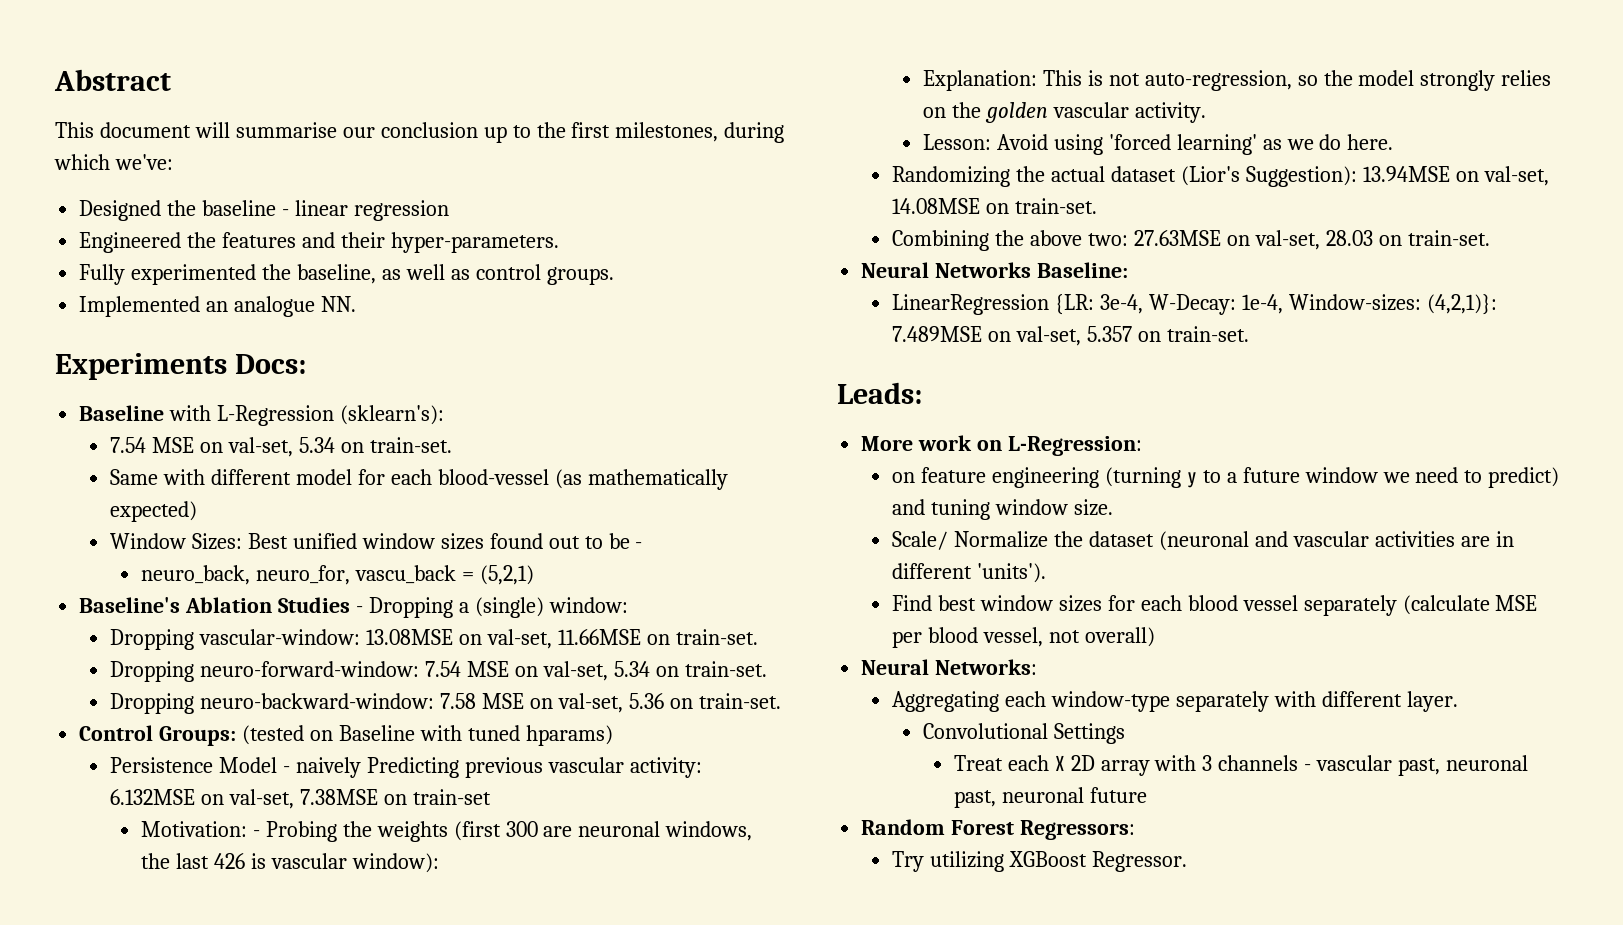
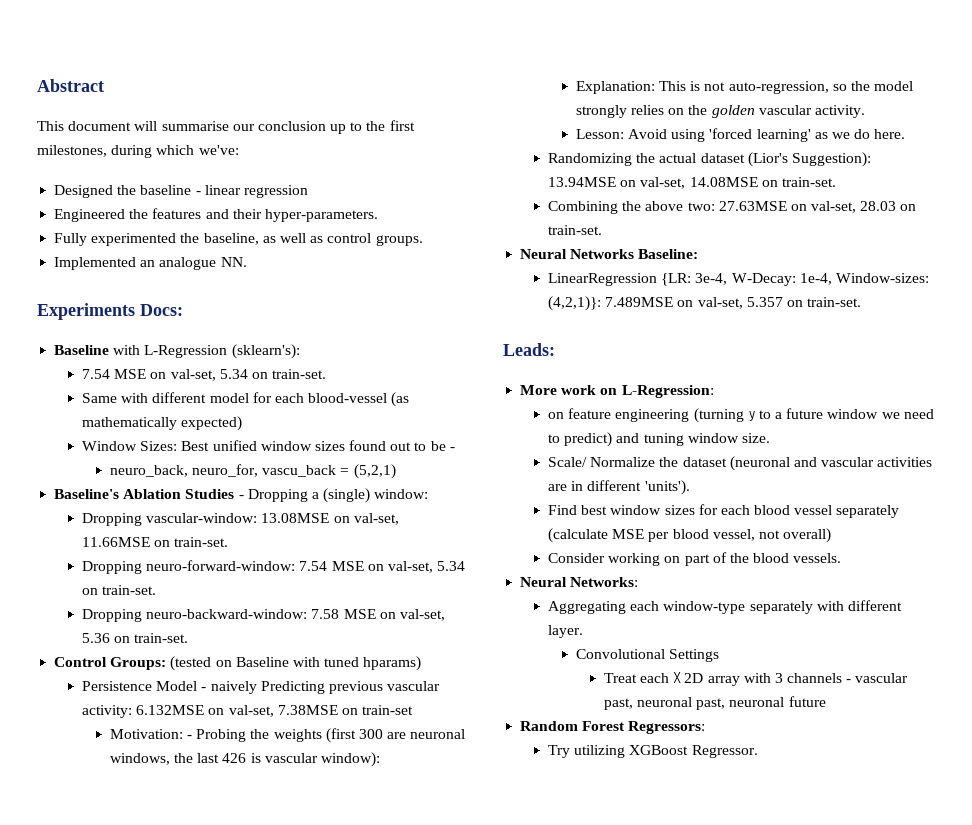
+ Consider working on part of the blood vessels.

